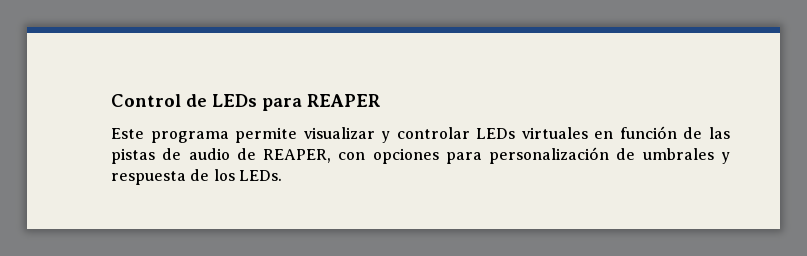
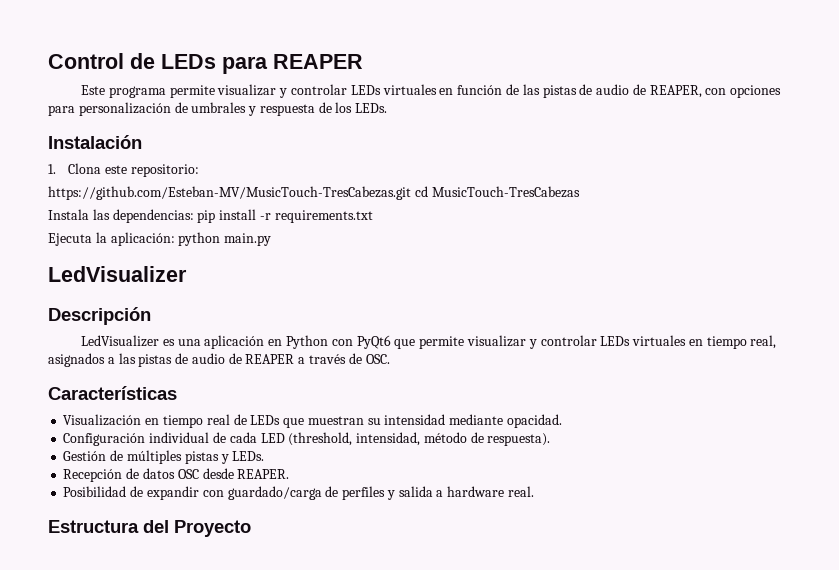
+ Instalación
+ 1. Clona este repositorio:
+ https://github.com/Esteban-MV/MusicTouch-TresCabezas.git cd MusicTouch-TresCabezas
+ Instala las dependencias: pip install -r requirements.txt
+ Ejecuta la aplicación: python main.py
+ LedVisualizer
+ Descripción
+ LedVisualizer es una aplicación en Python con PyQt6 que permite visualizar y controlar LEDs virtuales en tiempo real, asignados a las pistas de audio de REAPER a través de OSC.
+ Características
+ Visualización en tiempo real de LEDs que muestran su intensidad mediante opacidad.
+ Configuración individual de cada LED (threshold, intensidad, método de respuesta).
+ Gestión de múltiples pistas y LEDs.
+ Recepción de datos OSC desde REAPER.
+ Posibilidad de expandir con guardado/carga de perfiles y salida a hardware real.
+ Estructura del Proyecto

